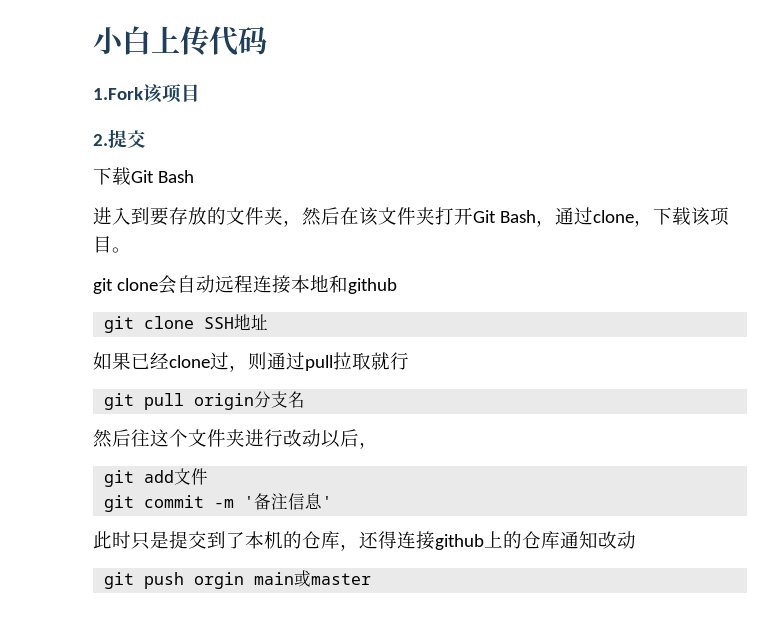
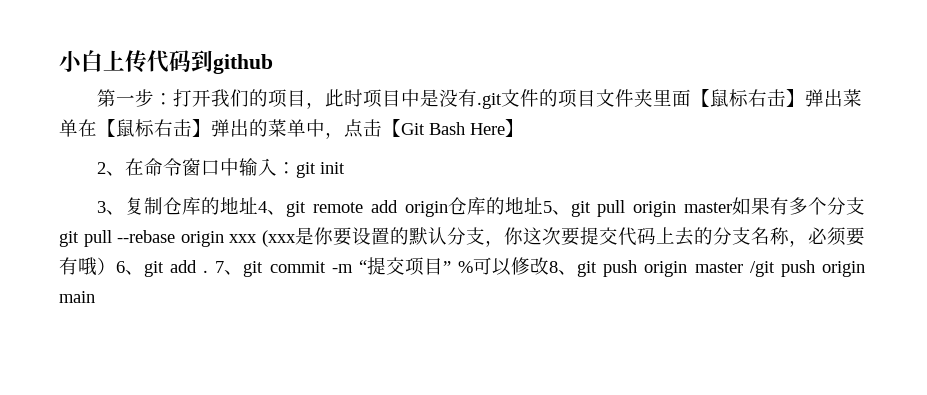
- 小白上传代码
- 1.Fork该项目
- 2.提交
- 下载Git Bash
- 进入到要存放的文件夹，然后在该文件夹打开Git Bash，通过clone，下载该项目。
- git clone会自动远程连接本地和github
- git clone SSH地址
- 如果已经clone过，则通过pull拉取就行
- git pull origin分支名
- 然后往这个文件夹进行改动以后，
- git add文件
- git commit -m '备注信息'
- 此时只是提交到了本机的仓库，还得连接github上的仓库通知改动
- git push orgin main或master
+ 小白上传代码到github
+ 第一步：打开我们的项目，此时项目中是没有.git文件的项目文件夹里面【鼠标右击】弹出菜单在【鼠标右击】弹出的菜单中，点击【Git Bash Here】
+ 2、在命令窗口中输入：git init
+ 3、复制仓库的地址4、git remote add origin仓库的地址5、git pull origin master如果有多个分支git pull --rebase origin xxx (xxx是你要设置的默认分支，你这次要提交代码上去的分支名称，必须要有哦）6、git add . 7、git commit -m “提交项目” %可以修改8、git push origin master /git push origin main

